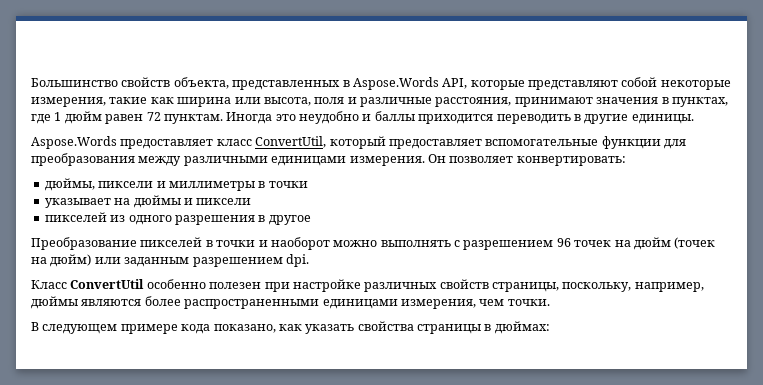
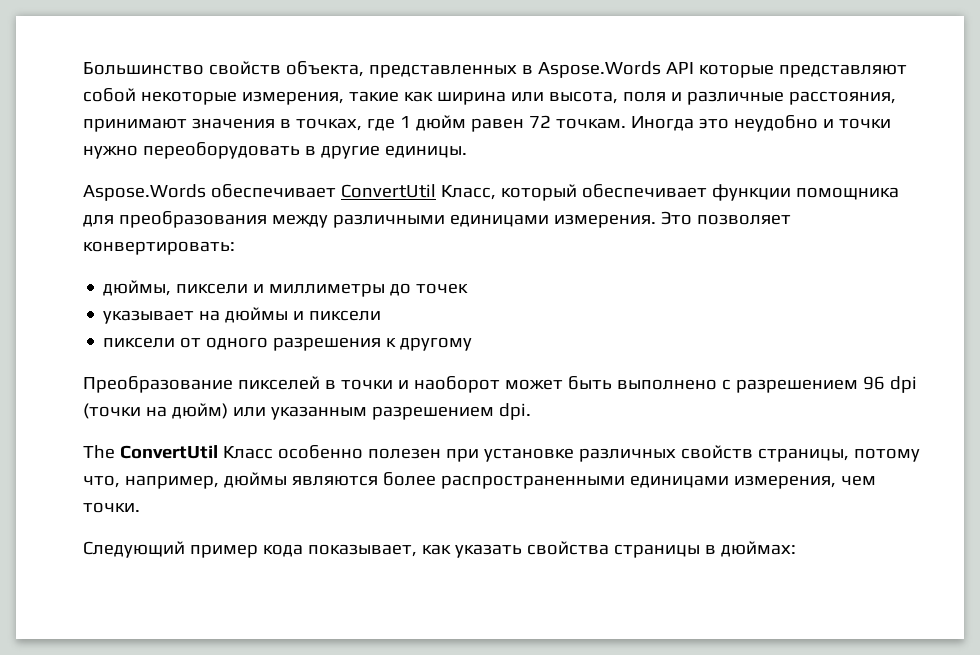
- Большинство свойств объекта, представленных в Aspose.Words API, которые представляют собой некоторые измерения, такие как ширина или высота, поля и различные расстояния, принимают значения в пунктах, где 1 дюйм равен 72 пунктам.
+ Большинство свойств объекта, представленных в Aspose.Words API которые представляют собой некоторые измерения, такие как ширина или высота, поля и различные расстояния, принимают значения в точках, где 1 дюйм равен 72 точкам.
- Иногда это неудобно и баллы приходится переводить в другие единицы.
+ Иногда это неудобно и точки нужно переоборудовать в другие единицы.
- Aspose.Words предоставляет класс ConvertUtil, который предоставляет вспомогательные функции для преобразования между различными единицами измерения.
+ Aspose.Words обеспечивает ConvertUtil Класс, который обеспечивает функции помощника для преобразования между различными единицами измерения.
- Он позволяет конвертировать:
+ Это позволяет конвертировать:
- дюймы, пиксели и миллиметры в точки
+ дюймы, пиксели и миллиметры до точек
- пикселей из одного разрешения в другое
+ пиксели от одного разрешения к другому
- Преобразование пикселей в точки и наоборот можно выполнять с разрешением 96 точек на дюйм (точек на дюйм) или заданным разрешением dpi.
+ Преобразование пикселей в точки и наоборот может быть выполнено с разрешением 96 dpi (точки на дюйм) или указанным разрешением dpi.
- Класс ConvertUtil особенно полезен при настройке различных свойств страницы, поскольку, например, дюймы являются более распространенными единицами измерения, чем точки.
+ The ConvertUtil Класс особенно полезен при установке различных свойств страницы, потому что, например, дюймы являются более распространенными единицами измерения, чем точки.
- В следующем примере кода показано, как указать свойства страницы в дюймах:
+ Следующий пример кода показывает, как указать свойства страницы в дюймах:

